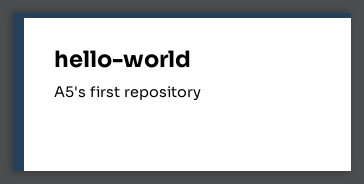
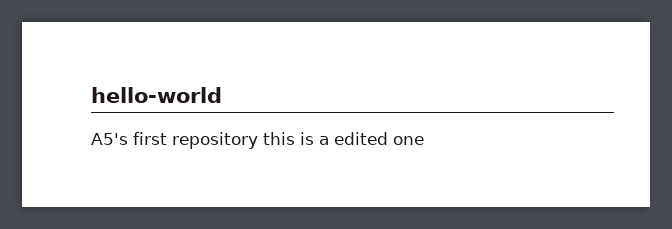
- A5's first repository
+ A5's first repository this is a edited one

